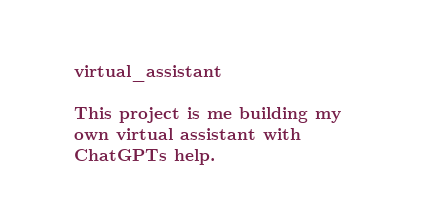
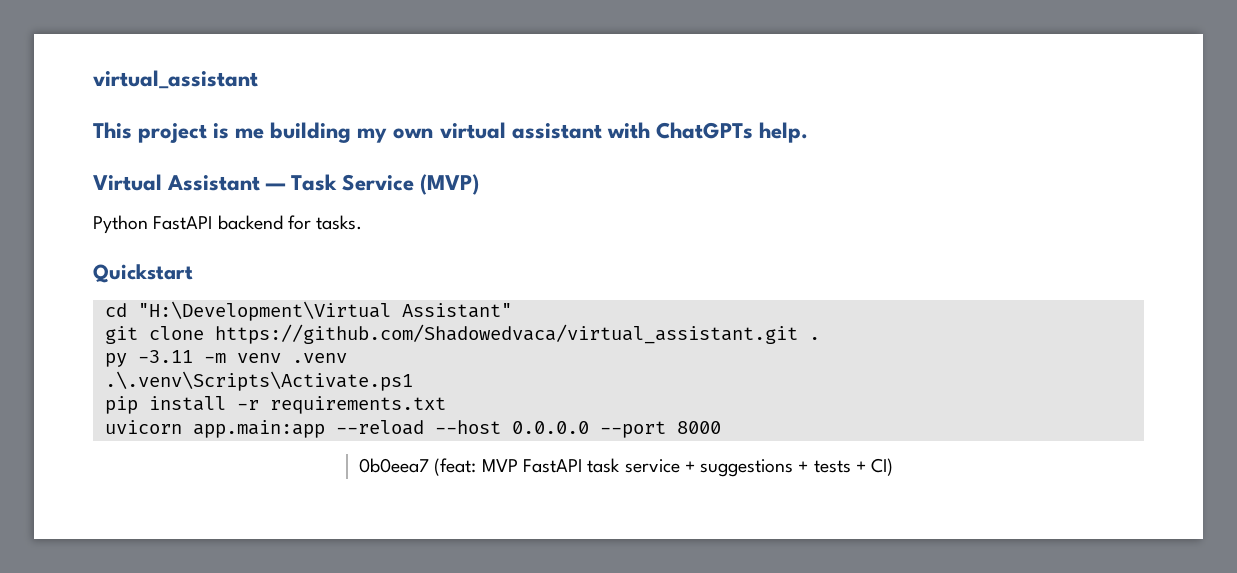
+ Virtual Assistant — Task Service (MVP)
+ Python FastAPI backend for tasks.
+ Quickstart
+ cd "H:\Development\Virtual Assistant"
+ git clone https://github.com/Shadowedvaca/virtual_assistant.git .
+ py -3.11 -m venv .venv
+ .\.venv\Scripts\Activate.ps1
+ pip install -r requirements.txt
+ uvicorn app.main:app --reload --host 0.0.0.0 --port 8000
+ 0b0eea7 (feat: MVP FastAPI task service + suggestions + tests + CI)

